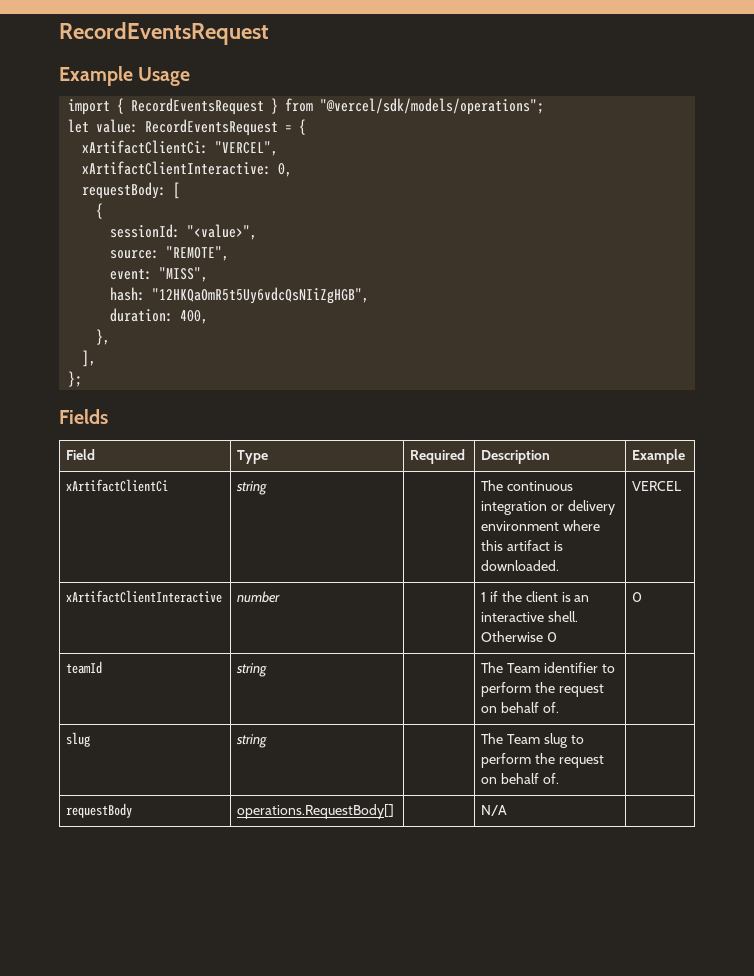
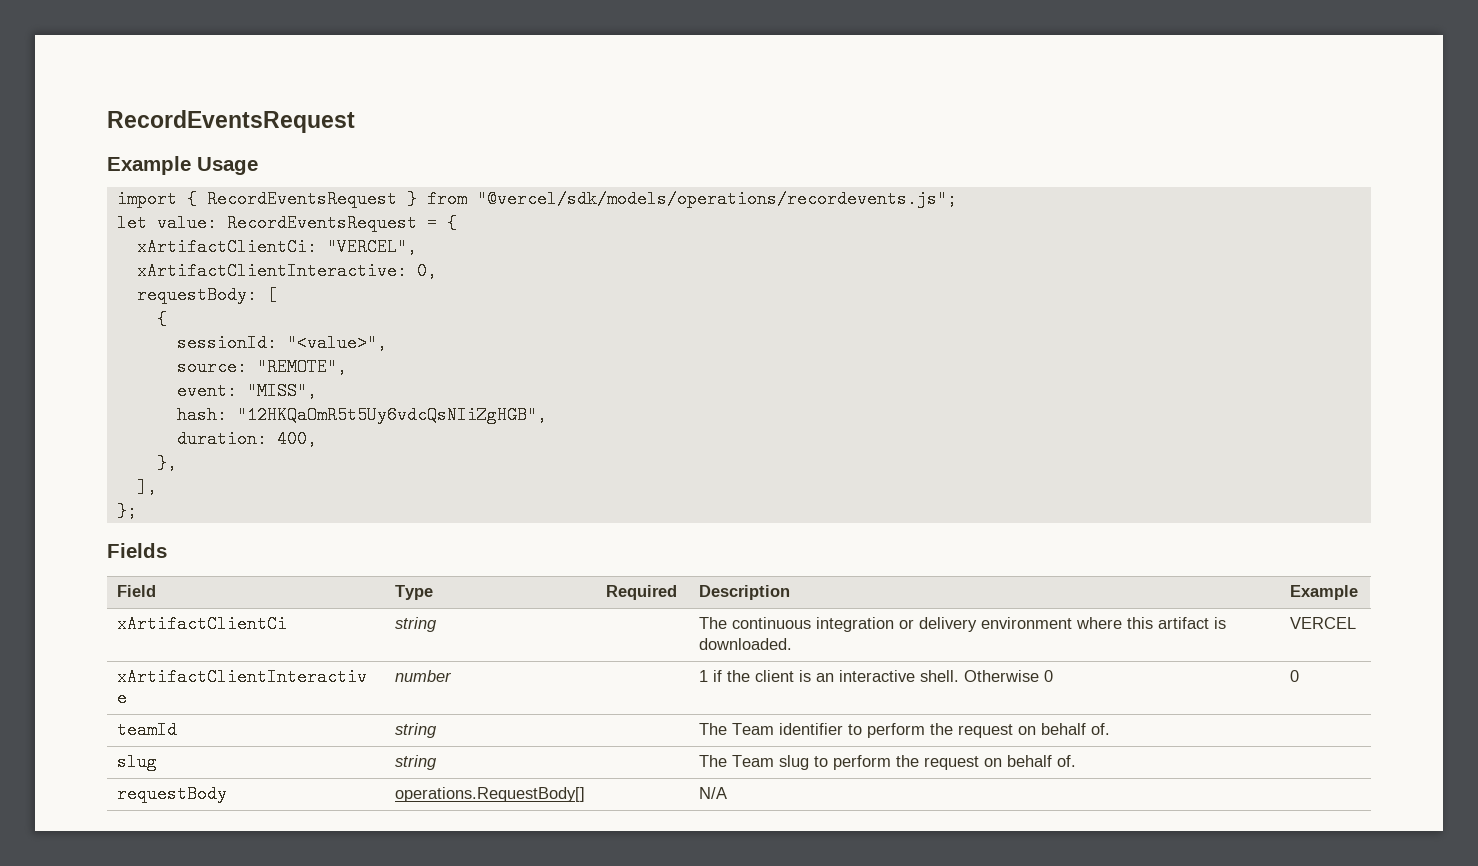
- import { RecordEventsRequest } from "@vercel/sdk/models/operations";
+ import { RecordEventsRequest } from "@vercel/sdk/models/operations/recordevents.js";

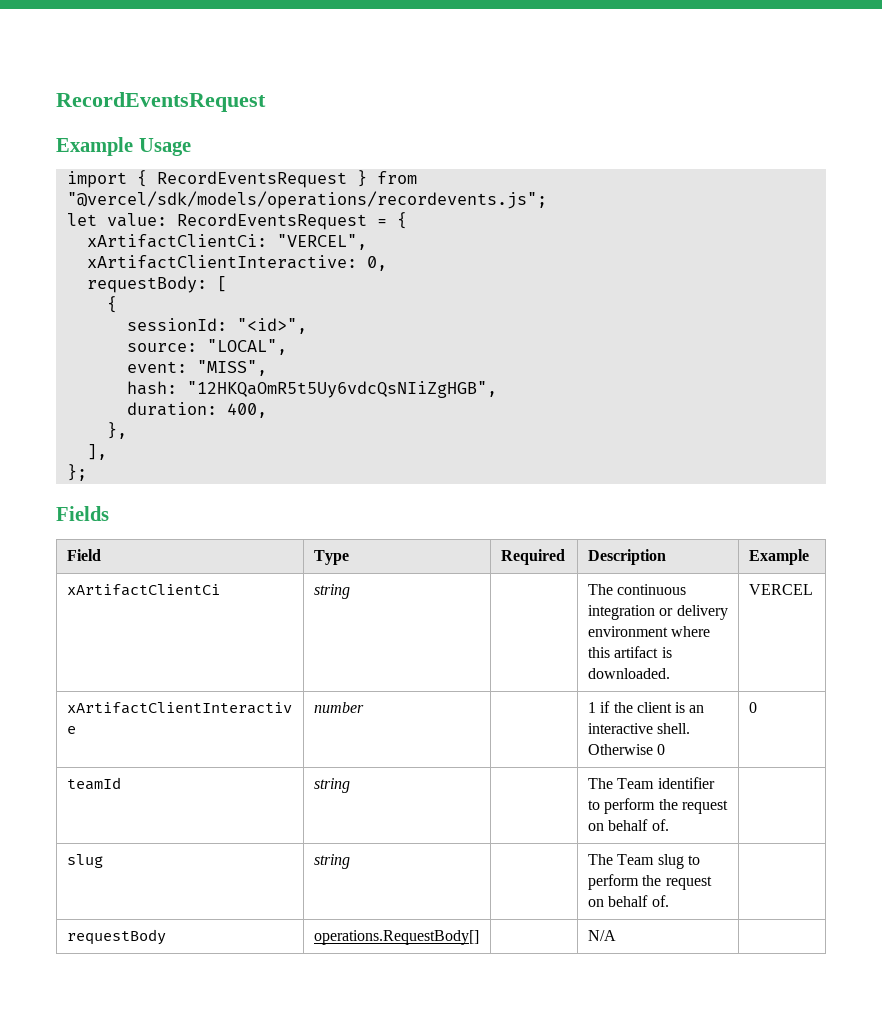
- sessionId: "<value>",
+ sessionId: "<id>",
- source: "REMOTE",
+ source: "LOCAL",

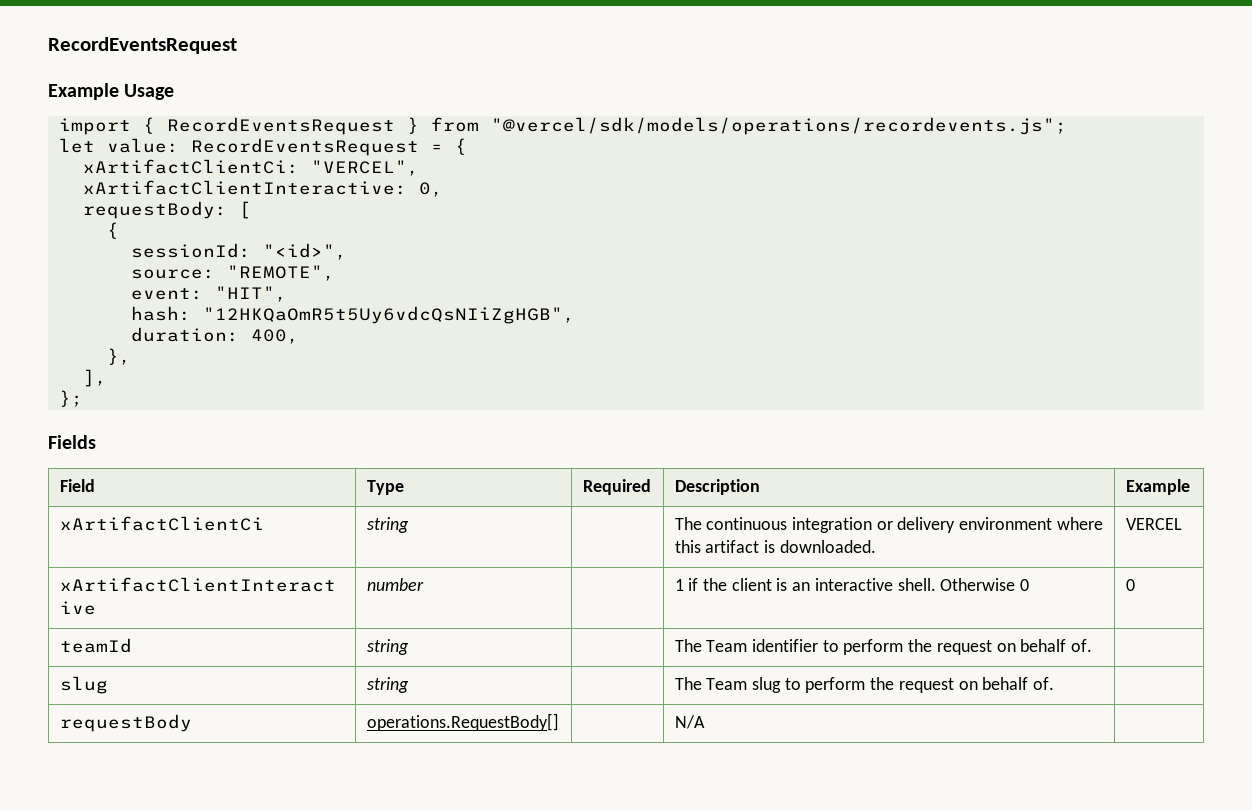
- source: "LOCAL",
+ source: "REMOTE",
- event: "MISS",
+ event: "HIT",

